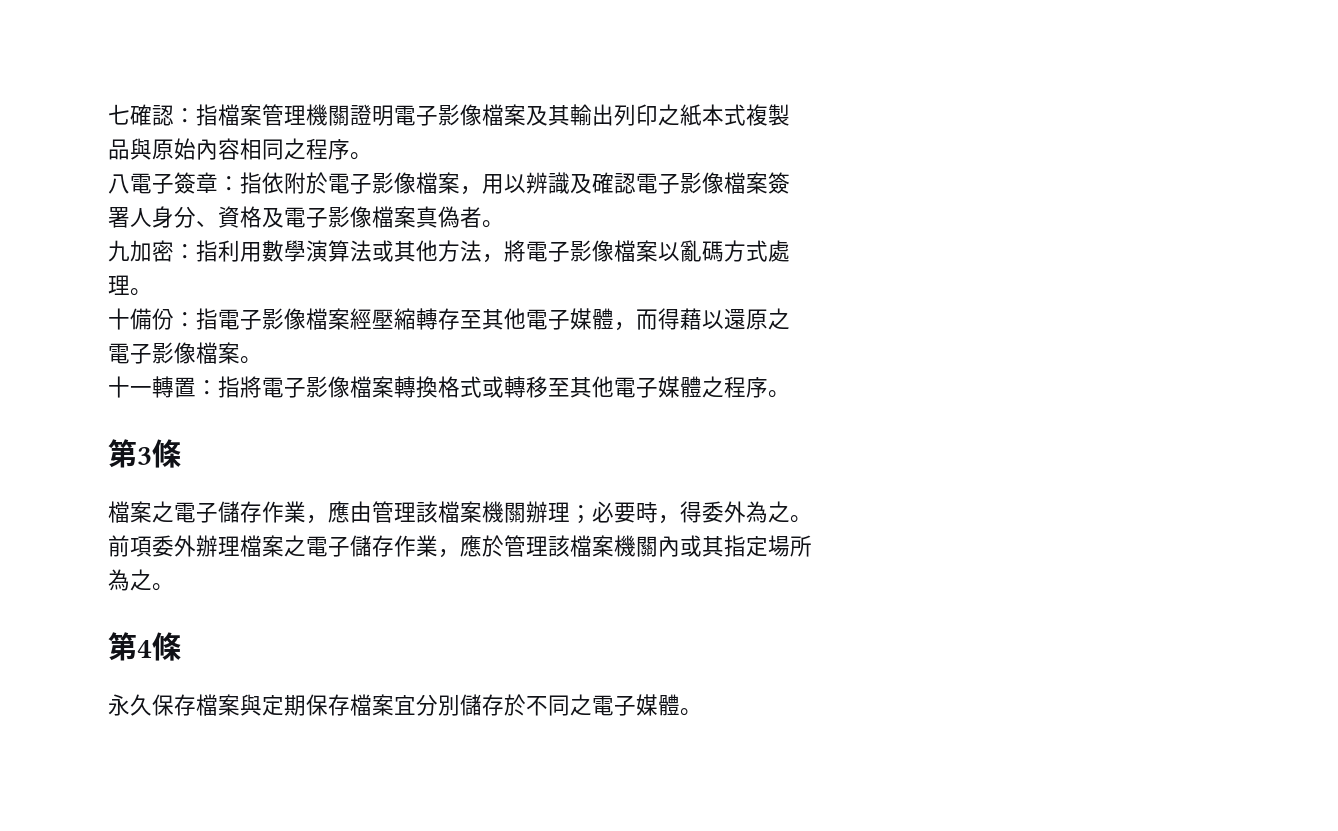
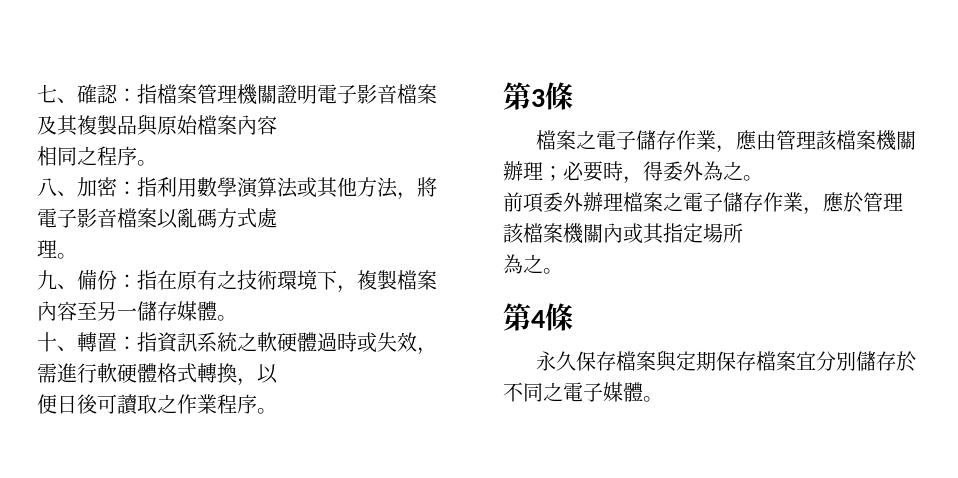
- 七確認：指檔案管理機關證明電子影像檔案及其輸出列印之紙本式複製
- 品與原始內容相同之程序。
+ 七、確認：指檔案管理機關證明電子影音檔案及其複製品與原始檔案內容
+ 相同之程序。
- 八電子簽章：指依附於電子影像檔案，用以辨識及確認電子影像檔案簽
- 署人身分、資格及電子影像檔案真偽者。
- 九加密：指利用數學演算法或其他方法，將電子影像檔案以亂碼方式處
+ 八、加密：指利用數學演算法或其他方法，將電子影音檔案以亂碼方式處
- 十備份：指電子影像檔案經壓縮轉存至其他電子媒體，而得藉以還原之
- 電子影像檔案。
- 十一轉置：指將電子影像檔案轉換格式或轉移至其他電子媒體之程序。
+ 九、備份：指在原有之技術環境下，複製檔案內容至另一儲存媒體。
+ 十、轉置：指資訊系統之軟硬體過時或失效，需進行軟硬體格式轉換，以
+ 便日後可讀取之作業程序。

